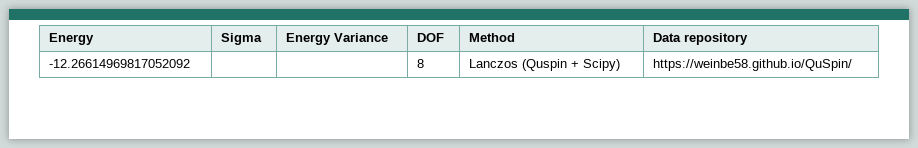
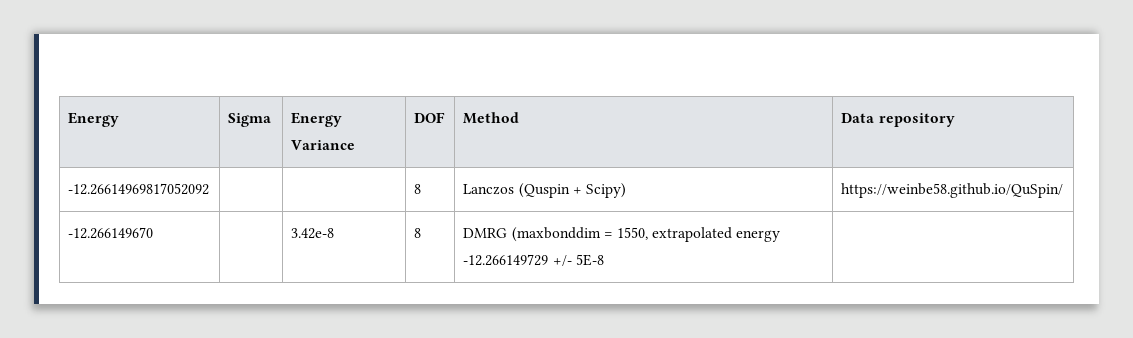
+ -12.266149670 | | 3.42e-8 | 8 | DMRG (maxbonddim = 1550, extrapolated energy -12.266149729 +/- 5E-8 |

